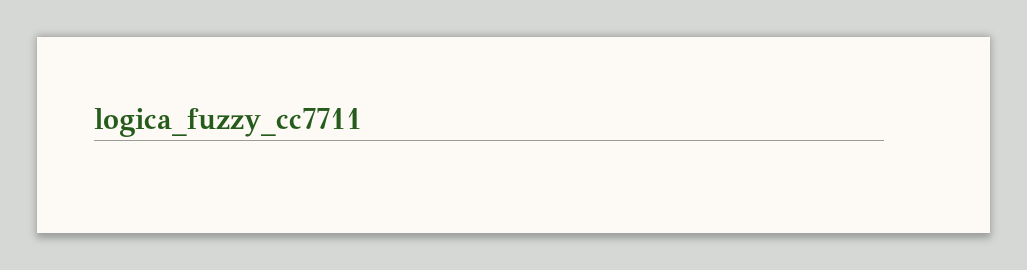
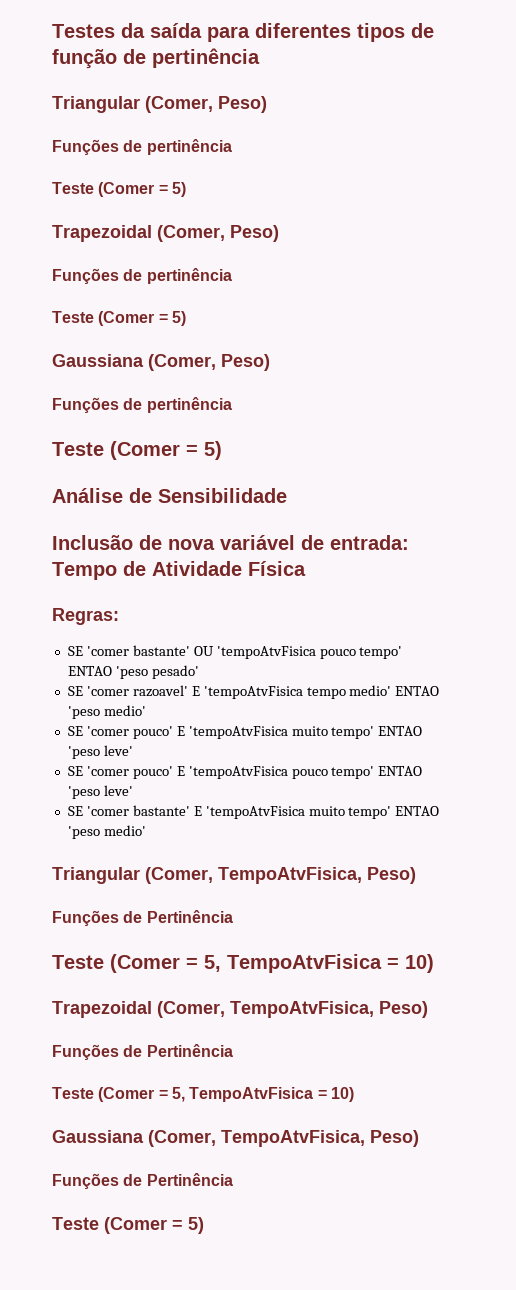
- logica_fuzzy_cc7711
+ Testes da saída para diferentes tipos de função de pertinência
+ Triangular (Comer, Peso)
+ Funções de pertinência
+ Teste (Comer = 5)
+ Trapezoidal (Comer, Peso)
+ Funções de pertinência
+ Teste (Comer = 5)
+ Gaussiana (Comer, Peso)
+ Funções de pertinência
+ Teste (Comer = 5)
+ Análise de Sensibilidade
+ Inclusão de nova variável de entrada: Tempo de Atividade Física
+ Regras:
+ SE 'comer bastante' OU 'tempoAtvFisica pouco tempo' ENTAO 'peso pesado'
+ SE 'comer razoavel' E 'tempoAtvFisica tempo medio' ENTAO 'peso medio'
+ SE 'comer pouco' E 'tempoAtvFisica muito tempo' ENTAO 'peso leve'
+ SE 'comer pouco' E 'tempoAtvFisica pouco tempo' ENTAO 'peso leve'
+ SE 'comer bastante' E 'tempoAtvFisica muito tempo' ENTAO 'peso medio'
+ Triangular (Comer, TempoAtvFisica, Peso)
+ Funções de Pertinência
+ Teste (Comer = 5, TempoAtvFisica = 10)
+ Trapezoidal (Comer, TempoAtvFisica, Peso)
+ Funções de Pertinência
+ Teste (Comer = 5, TempoAtvFisica = 10)
+ Gaussiana (Comer, TempoAtvFisica, Peso)
+ Funções de Pertinência
+ Teste (Comer = 5)

